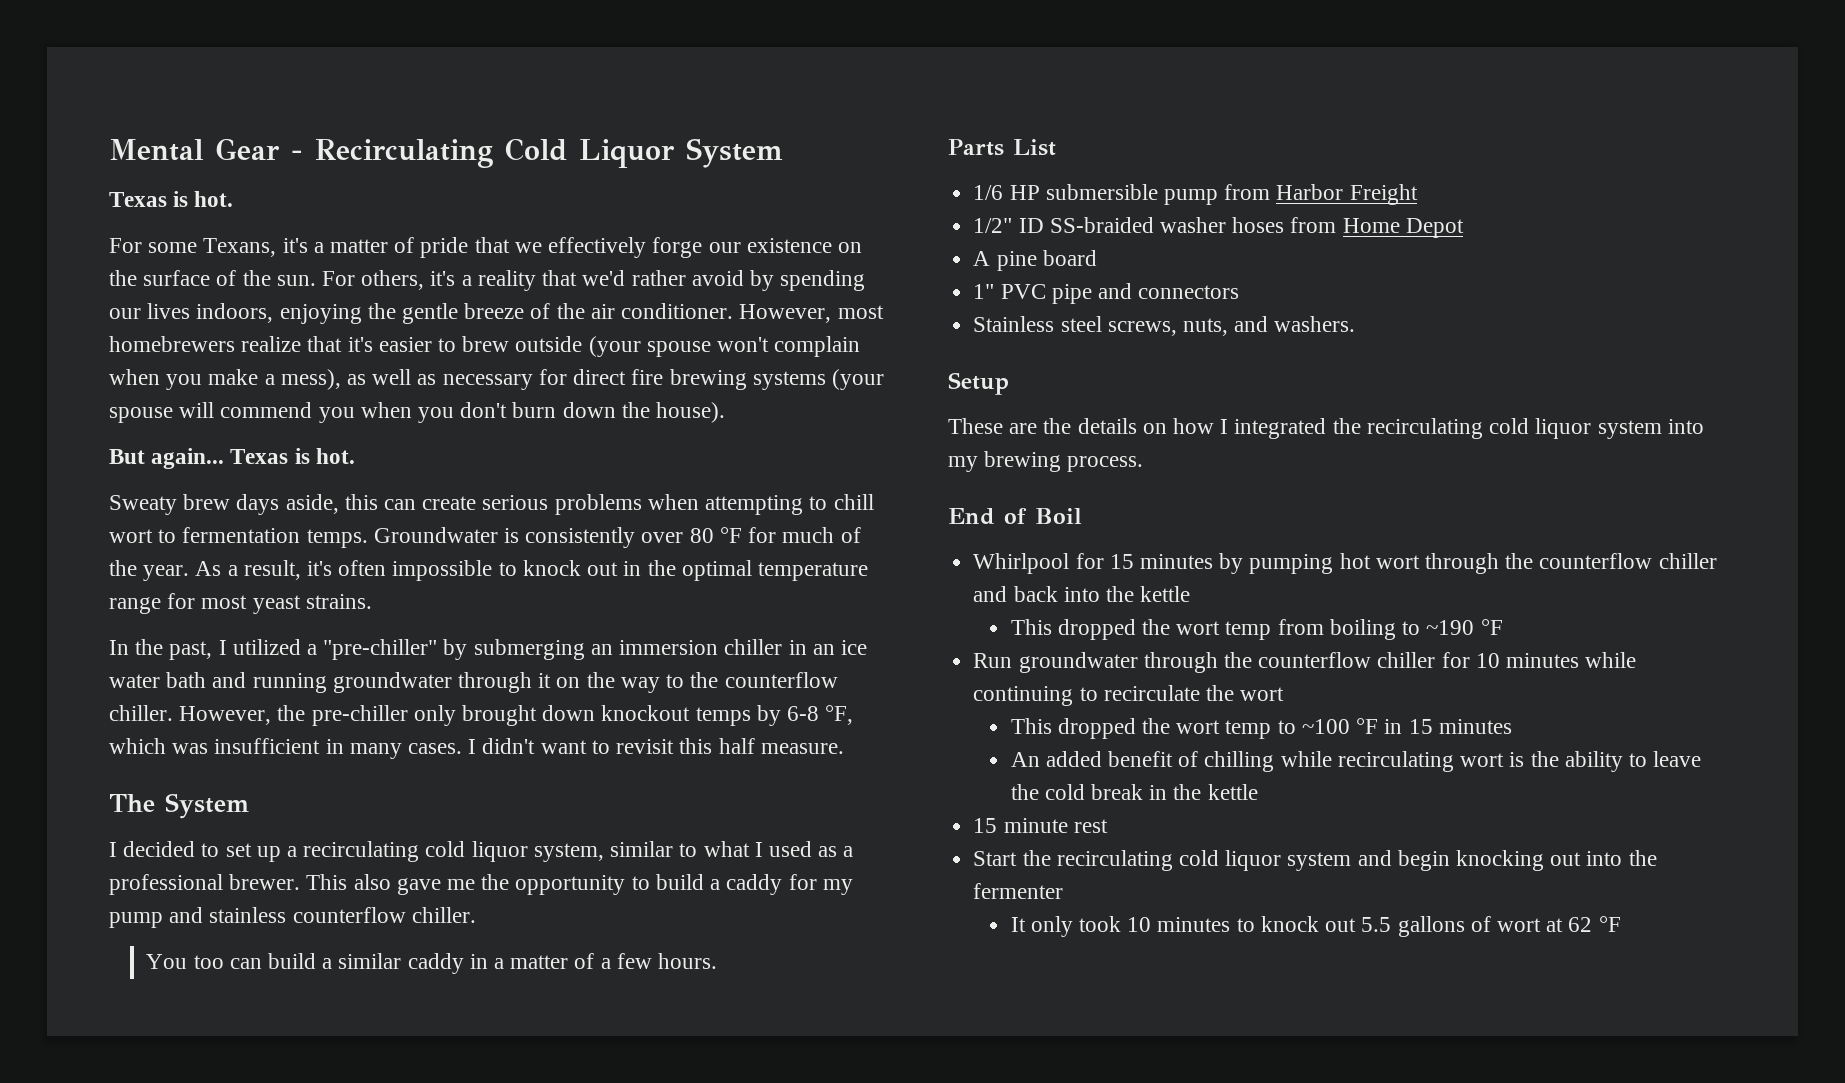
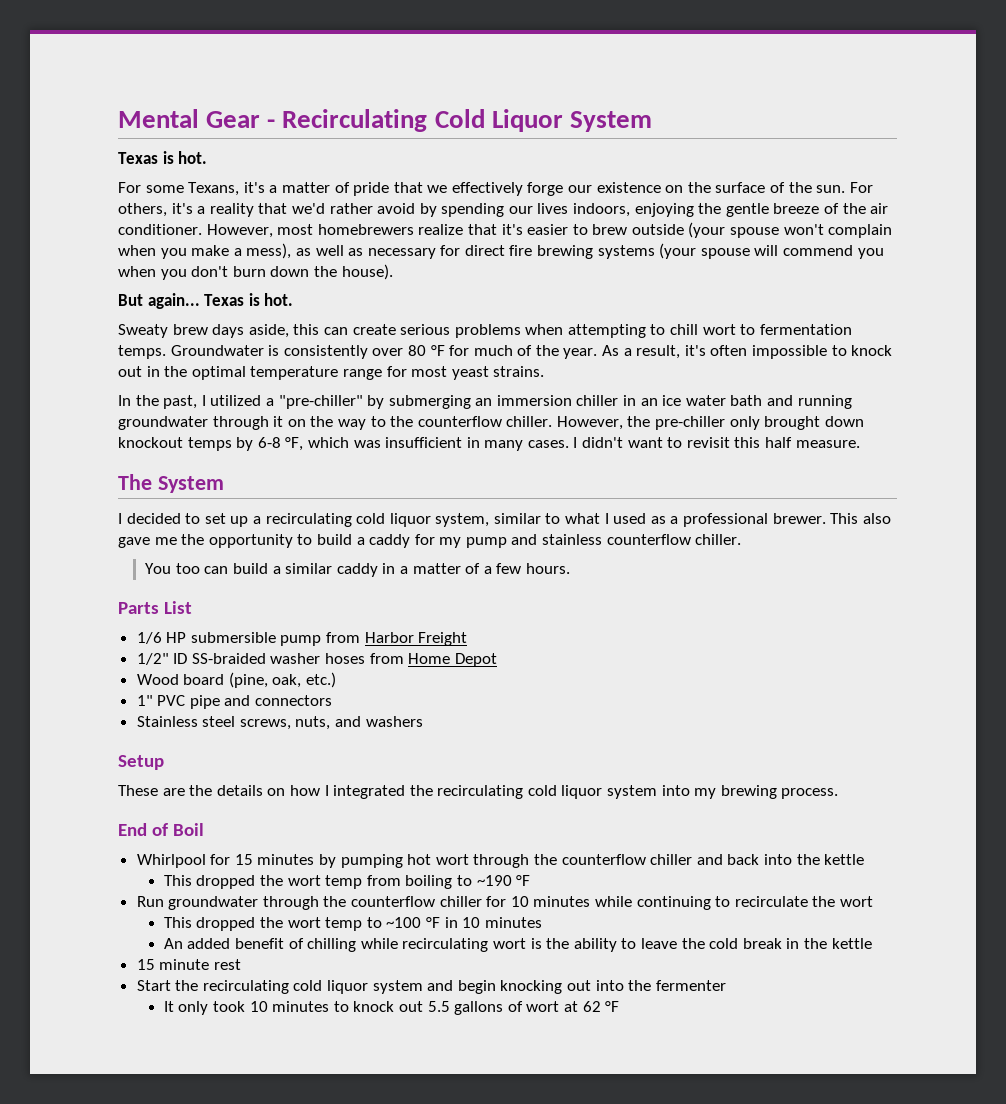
- A pine board
+ Wood board (pine, oak, etc.)
- Stainless steel screws, nuts, and washers.
+ Stainless steel screws, nuts, and washers
- This dropped the wort temp to ~100 °F in 15 minutes
+ This dropped the wort temp to ~100 °F in 10 minutes

